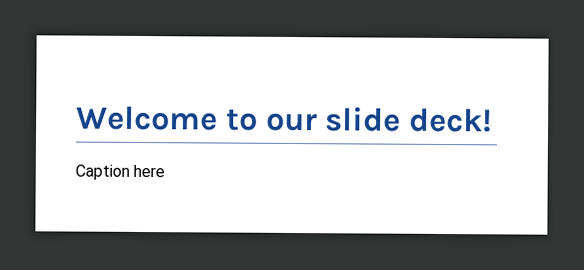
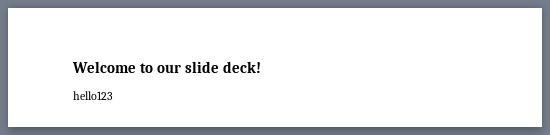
- Caption here
+ hello123

